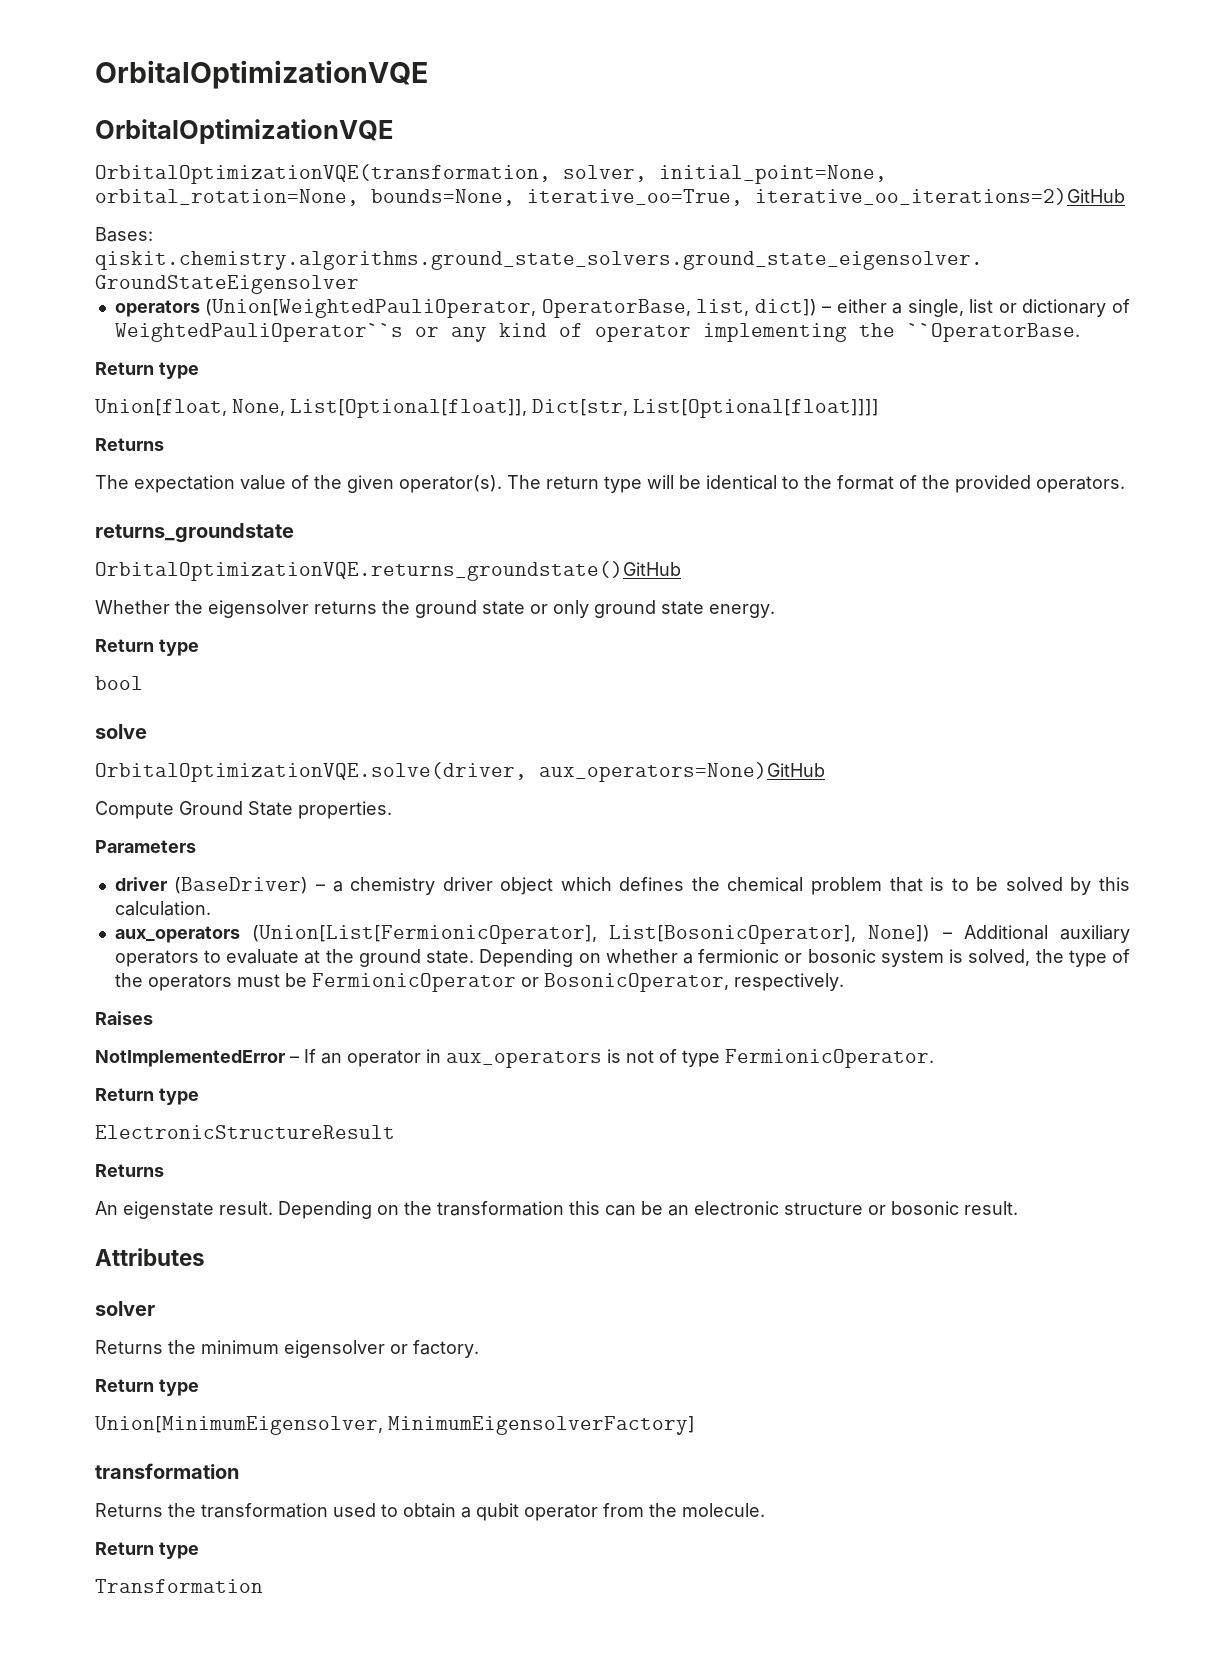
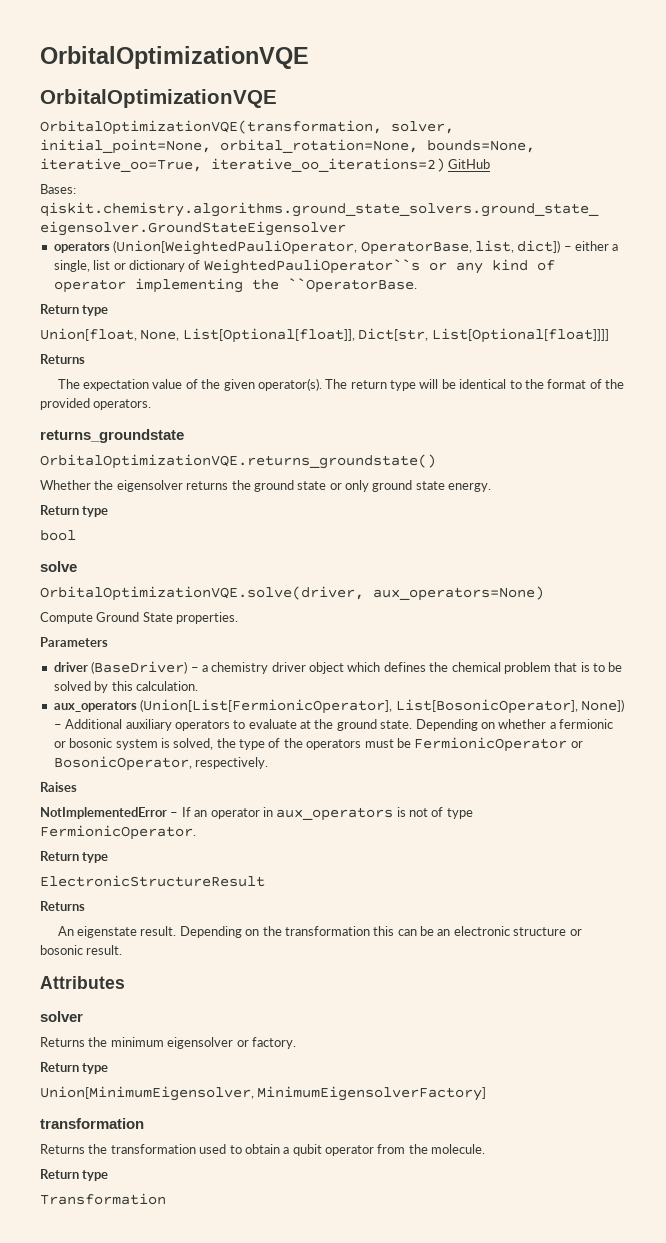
- OrbitalOptimizationVQE(transformation, solver, initial_point=None, orbital_rotation=None, bounds=None, iterative_oo=True, iterative_oo_iterations=2)GitHub
+ OrbitalOptimizationVQE(transformation, solver, initial_point=None, orbital_rotation=None, bounds=None, iterative_oo=True, iterative_oo_iterations=2) GitHub
- OrbitalOptimizationVQE.returns_groundstate()GitHub
+ OrbitalOptimizationVQE.returns_groundstate()
- OrbitalOptimizationVQE.solve(driver, aux_operators=None)GitHub
+ OrbitalOptimizationVQE.solve(driver, aux_operators=None)

